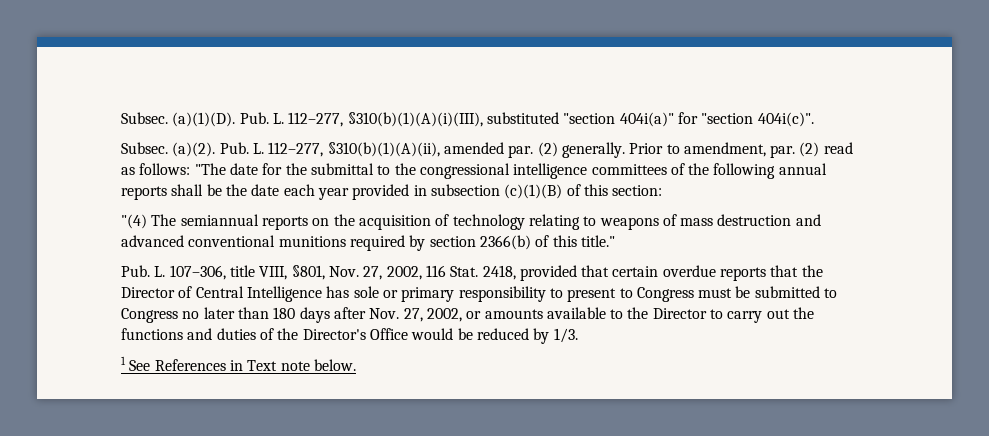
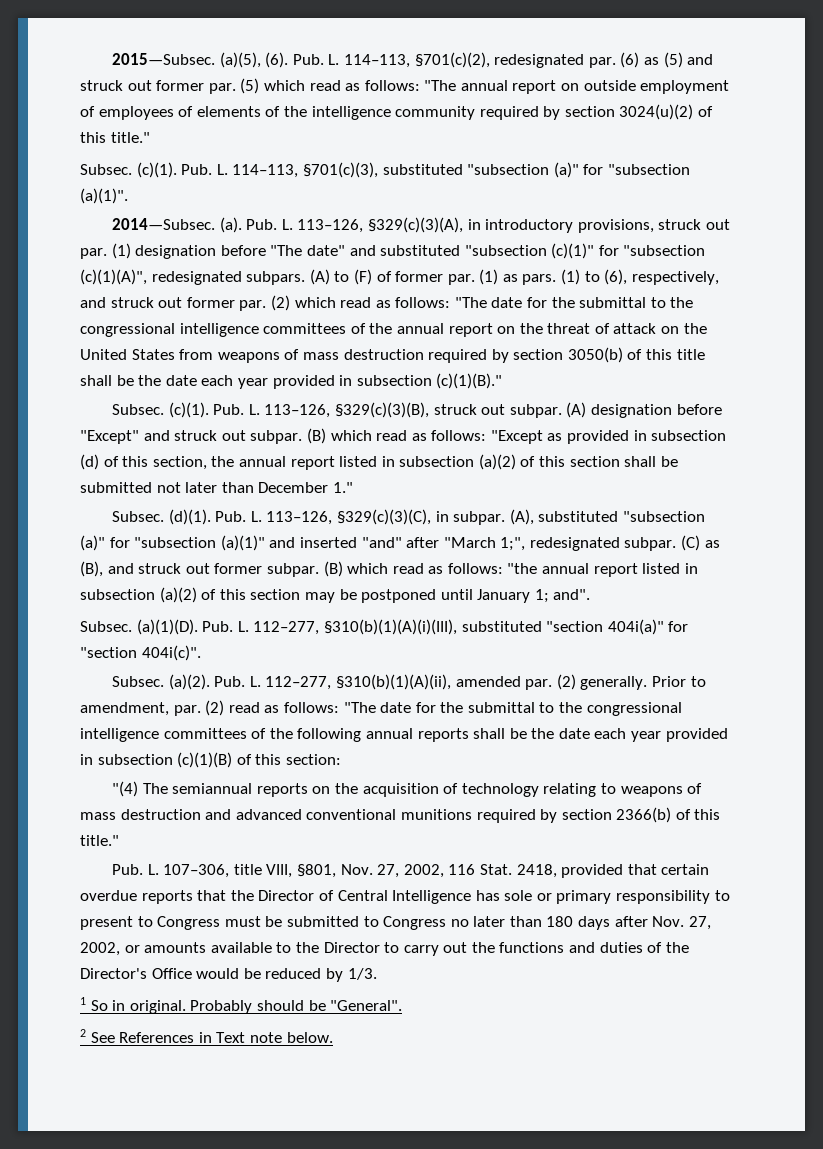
+ 2015—Subsec. (a)(5), (6). Pub. L. 114–113, §701(c)(2), redesignated par. (6) as (5) and struck out former par. (5) which read as follows: "The annual report on outside employment of employees of elements of the intelligence community required by section 3024(u)(2) of this title."
+ Subsec. (c)(1). Pub. L. 114–113, §701(c)(3), substituted "subsection (a)" for "subsection (a)(1)".
+ 2014—Subsec. (a). Pub. L. 113–126, §329(c)(3)(A), in introductory provisions, struck out par. (1) designation before "The date" and substituted "subsection (c)(1)" for "subsection (c)(1)(A)", redesignated subpars. (A) to (F) of former par. (1) as pars. (1) to (6), respectively, and struck out former par. (2) which read as follows: "The date for the submittal to the congressional intelligence committees of the annual report on the threat of attack on the United States from weapons of mass destruction required by section 3050(b) of this title shall be the date each year provided in subsection (c)(1)(B)."
+ Subsec. (c)(1). Pub. L. 113–126, §329(c)(3)(B), struck out subpar. (A) designation before "Except" and struck out subpar. (B) which read as follows: "Except as provided in subsection (d) of this section, the annual report listed in subsection (a)(2) of this section shall be submitted not later than December 1."
+ Subsec. (d)(1). Pub. L. 113–126, §329(c)(3)(C), in subpar. (A), substituted "subsection (a)" for "subsection (a)(1)" and inserted "and" after "March 1;", redesignated subpar. (C) as (B), and struck out former subpar. (B) which read as follows: "the annual report listed in subsection (a)(2) of this section may be postponed until January 1; and".
- 1 See References in Text note below.
+ 1 So in original. Probably should be "General".
+ 2 See References in Text note below.

